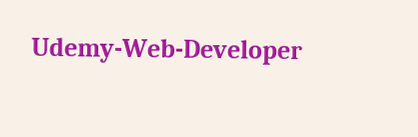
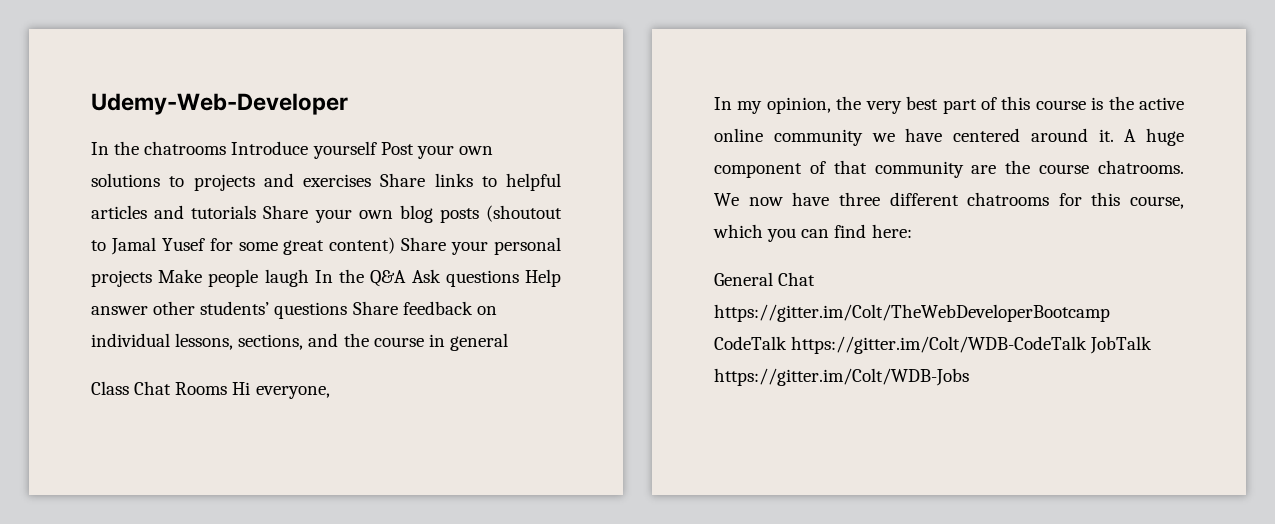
+ In the chatrooms Introduce yourself Post your own solutions to projects and exercises Share links to helpful articles and tutorials Share your own blog posts (shoutout to Jamal Yusef for some great content) Share your personal projects Make people laugh In the Q&A Ask questions Help answer other students’ questions Share feedback on individual lessons, sections, and the course in general
+ Class Chat Rooms Hi everyone,
+ In my opinion, the very best part of this course is the active online community we have centered around it. A huge component of that community are the course chatrooms. We now have three different chatrooms for this course, which you can find here:
+ General Chat https://gitter.im/Colt/TheWebDeveloperBootcamp CodeTalk https://gitter.im/Colt/WDB-CodeTalk JobTalk https://gitter.im/Colt/WDB-Jobs

